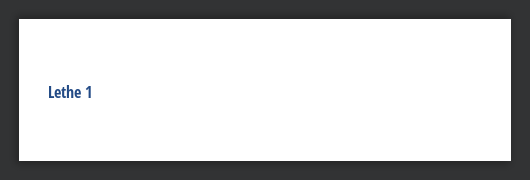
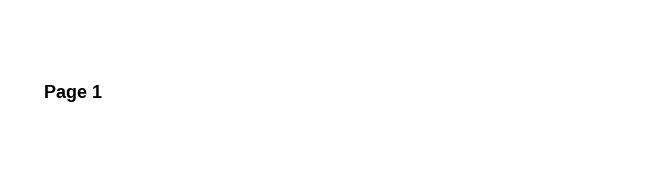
- Lethe 1
+ Page 1

